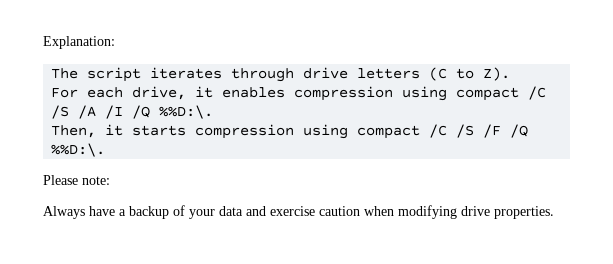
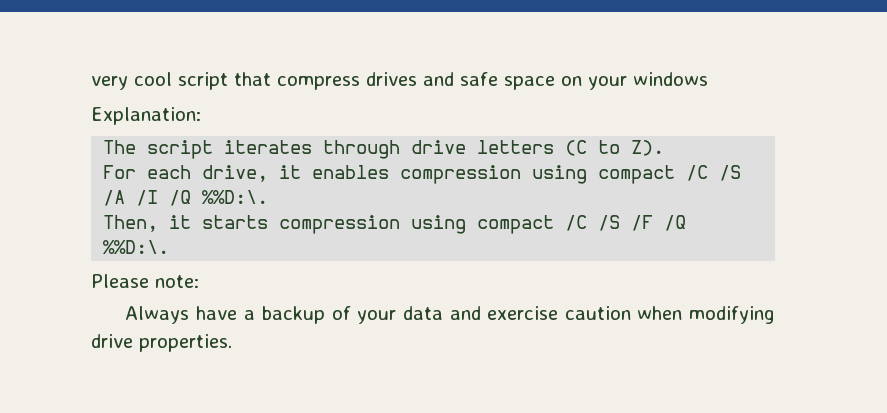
+ very cool script that compress drives and safe space on your windows

